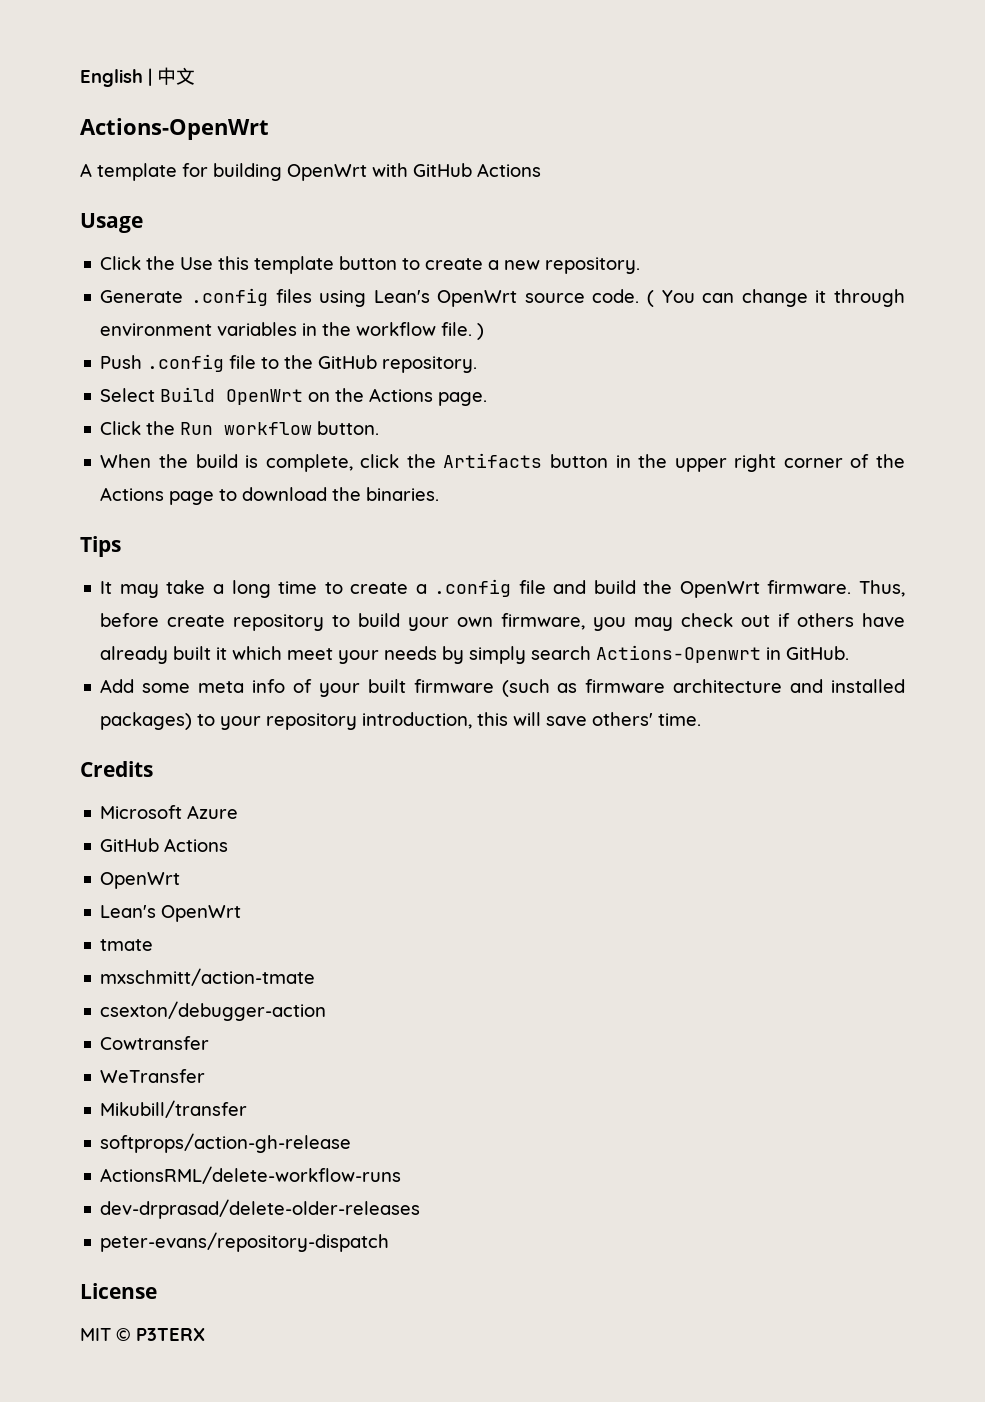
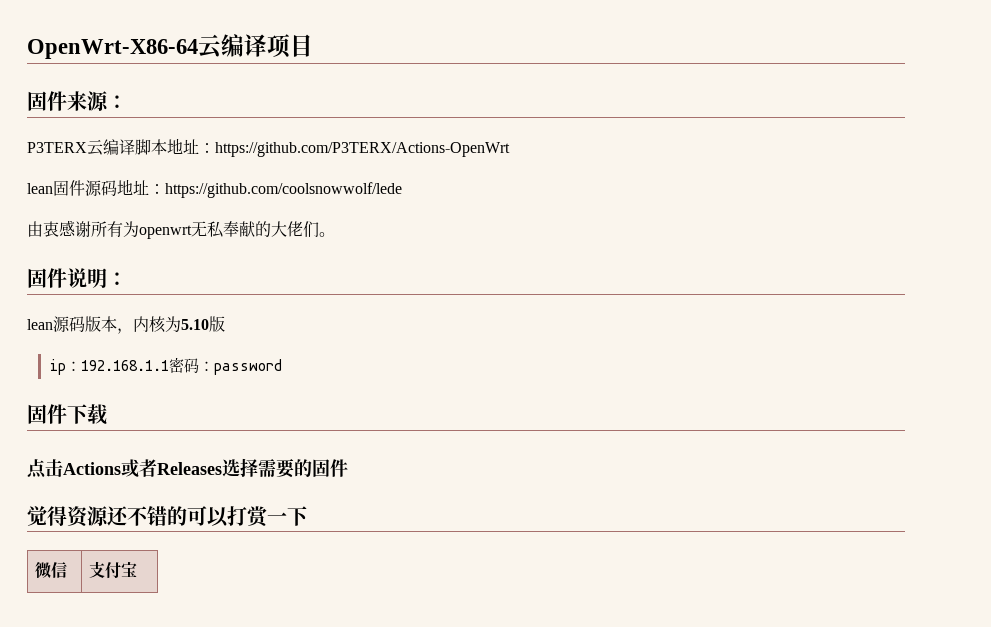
- English | 中文
- Actions-OpenWrt
- A template for building OpenWrt with GitHub Actions
- Usage
- Click the Use this template button to create a new repository.
- Generate .config files using Lean's OpenWrt source code. ( You can change it through environment variables in the workflow file. )
- Push .config file to the GitHub repository.
- Select Build OpenWrt on the Actions page.
- Click the Run workflow button.
- When the build is complete, click the Artifacts button in the upper right corner of the Actions page to download the binaries.
- Tips
- It may take a long time to create a .config file and build the OpenWrt firmware. Thus, before create repository to build your own firmware, you may check out if others have already built it which meet your needs by simply search Actions-Openwrt in GitHub.
- Add some meta info of your built firmware (such as firmware architecture and installed packages) to your repository introduction, this will save others' time.
- Credits
- Microsoft Azure
- GitHub Actions
- OpenWrt
- Lean's OpenWrt
- tmate
- mxschmitt/action-tmate
- csexton/debugger-action
- Cowtransfer
- WeTransfer
- Mikubill/transfer
- softprops/action-gh-release
- ActionsRML/delete-workflow-runs
- dev-drprasad/delete-older-releases
- peter-evans/repository-dispatch
- License
- MIT © P3TERX
+ OpenWrt-X86-64云编译项目
+ 固件来源：
+ P3TERX云编译脚本地址：https://github.com/P3TERX/Actions-OpenWrt
+ lean固件源码地址：https://github.com/coolsnowwolf/lede
+ 由衷感谢所有为openwrt无私奉献的大佬们。
+ 固件说明：
+ lean源码版本，内核为5.10版
+ ip：192.168.1.1密码：password
+ 固件下载
+ 点击Actions或者Releases选择需要的固件
+ 觉得资源还不错的可以打赏一下
+ 微信 | 支付宝

